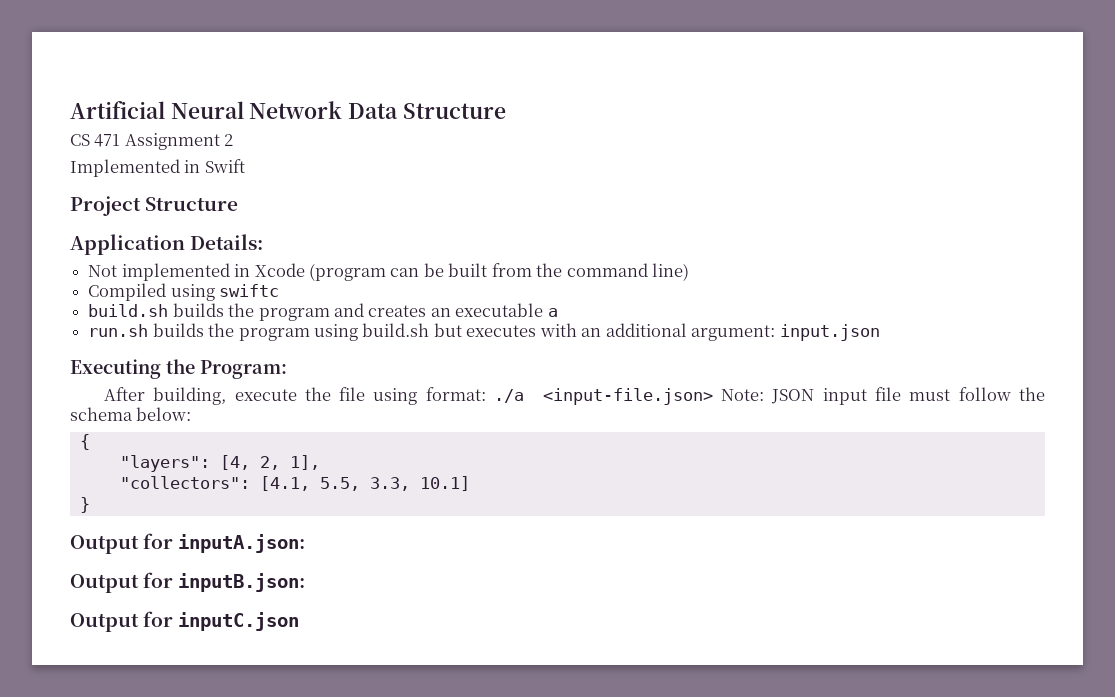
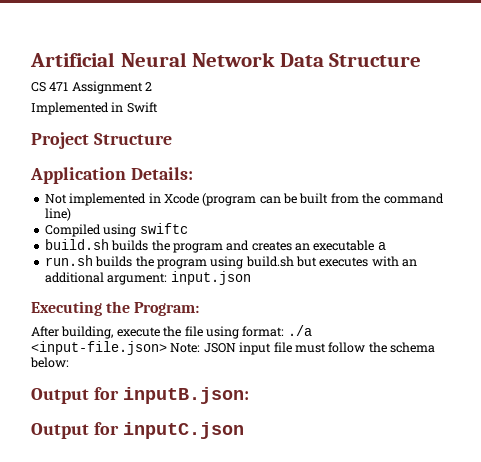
- {
- "layers": [4, 2, 1],
- "collectors": [4.1, 5.5, 3.3, 10.1]
- }
- Output for inputA.json:

